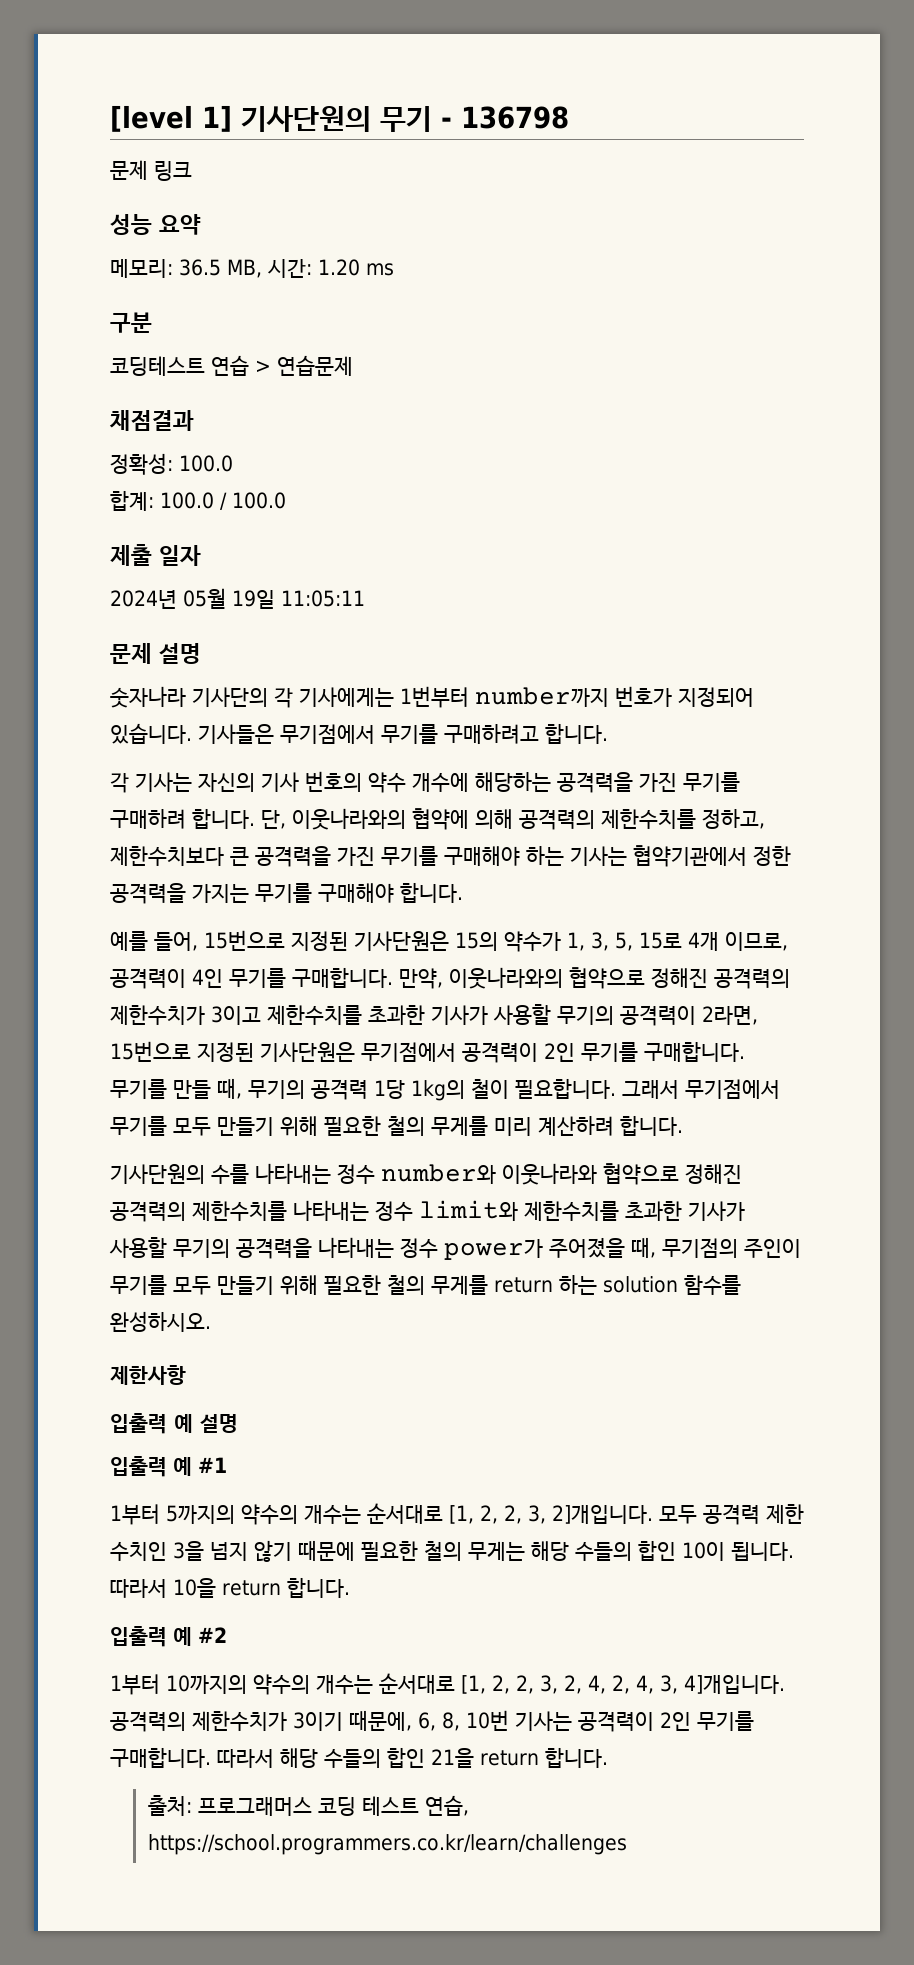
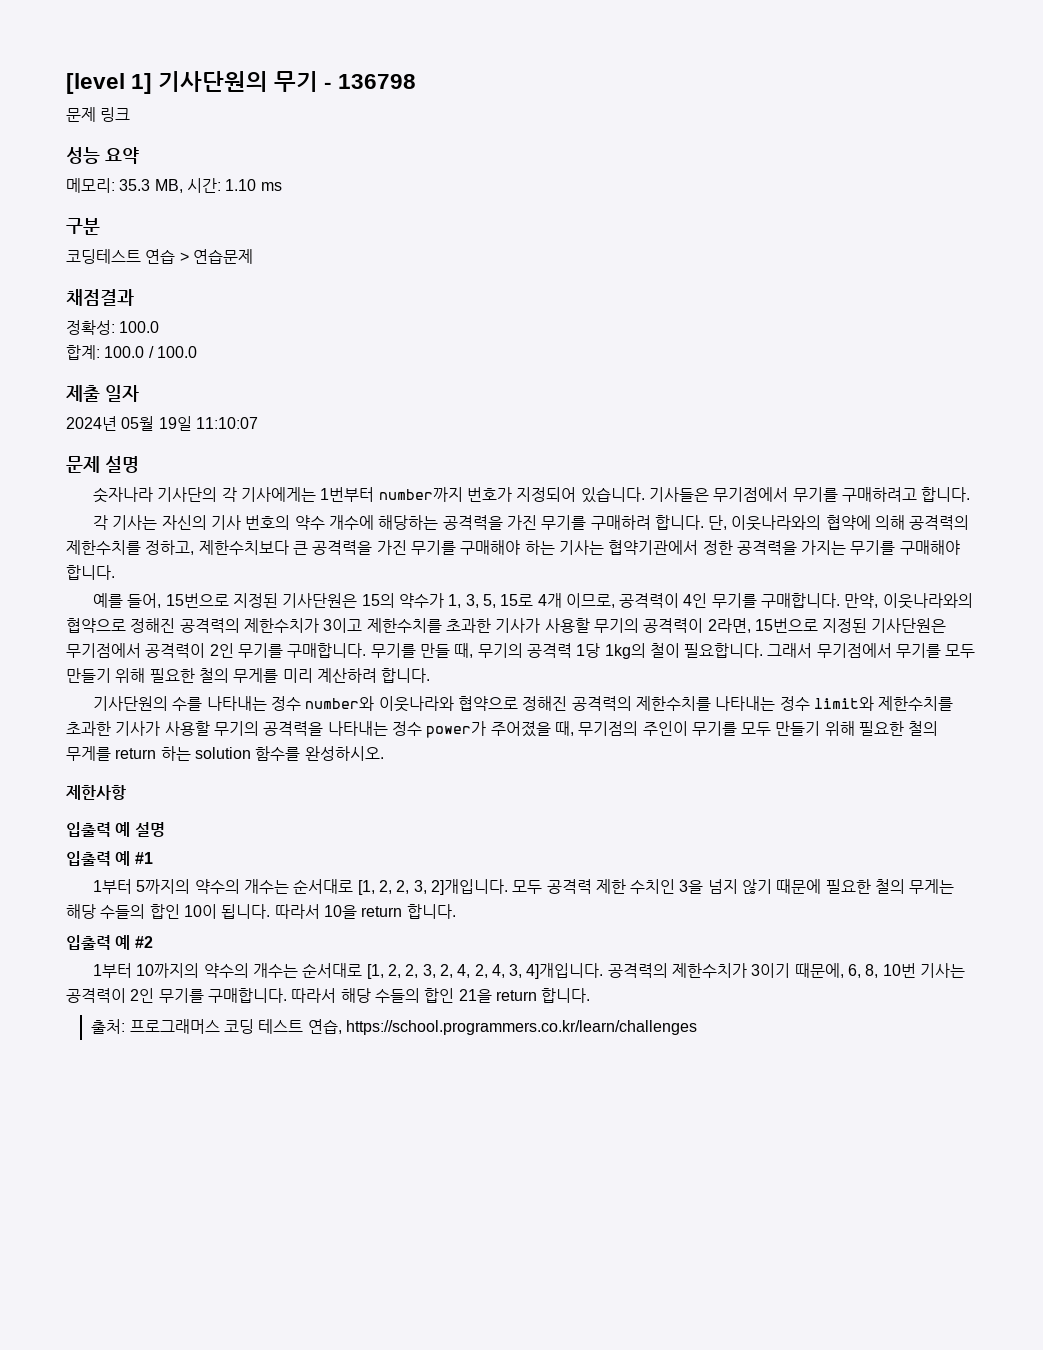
- 메모리: 36.5 MB, 시간: 1.20 ms
+ 메모리: 35.3 MB, 시간: 1.10 ms
- 2024년 05월 19일 11:05:11
+ 2024년 05월 19일 11:10:07

